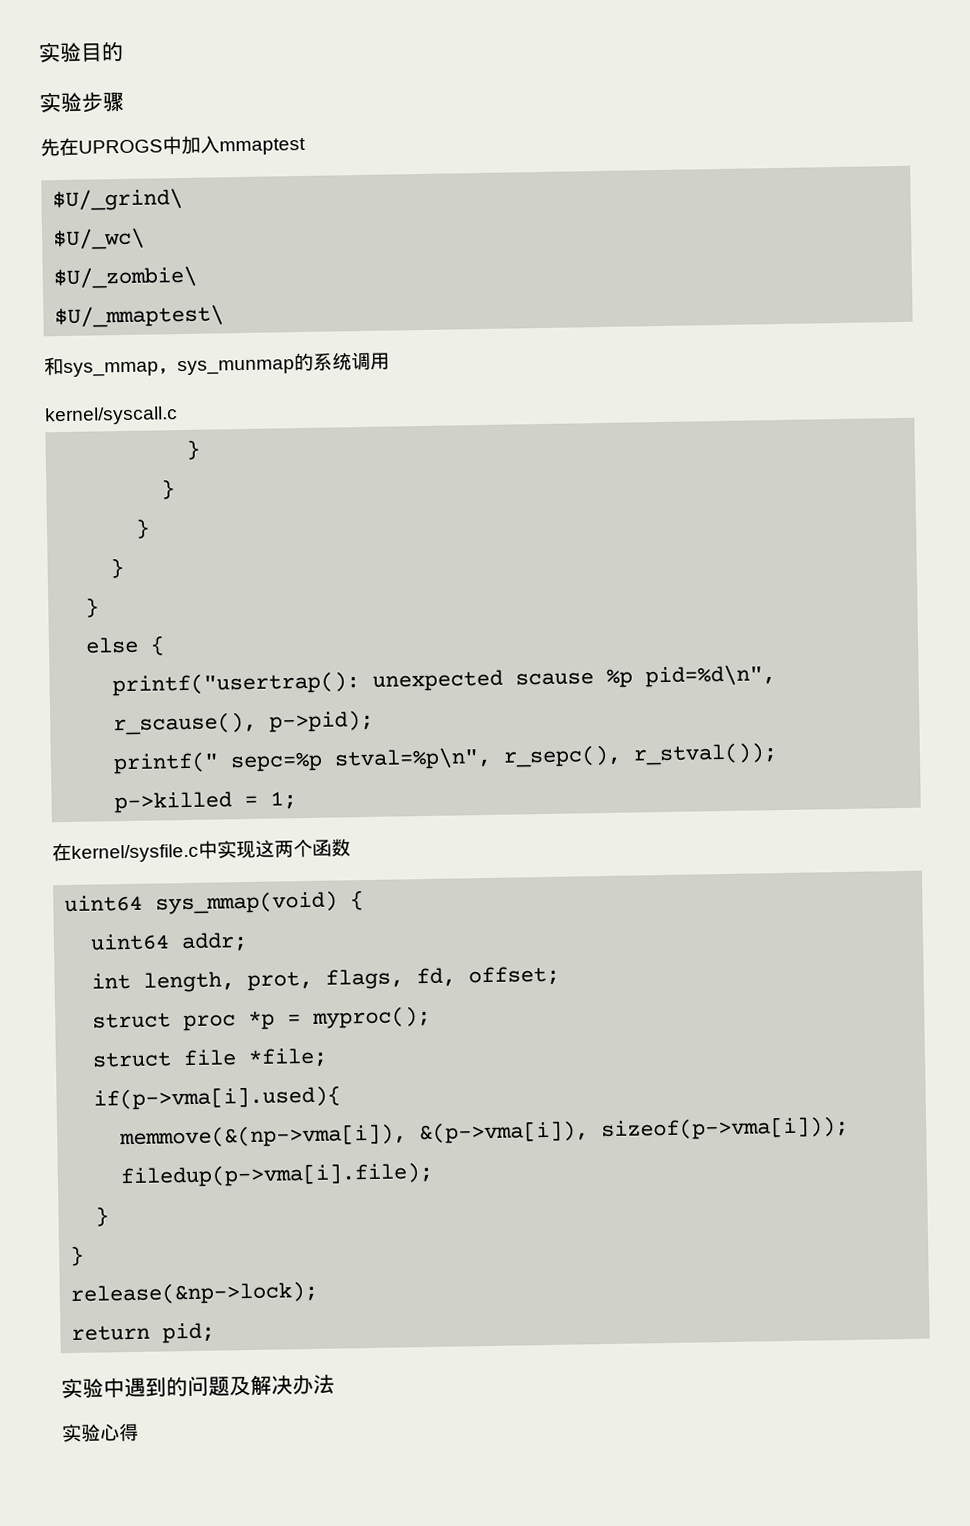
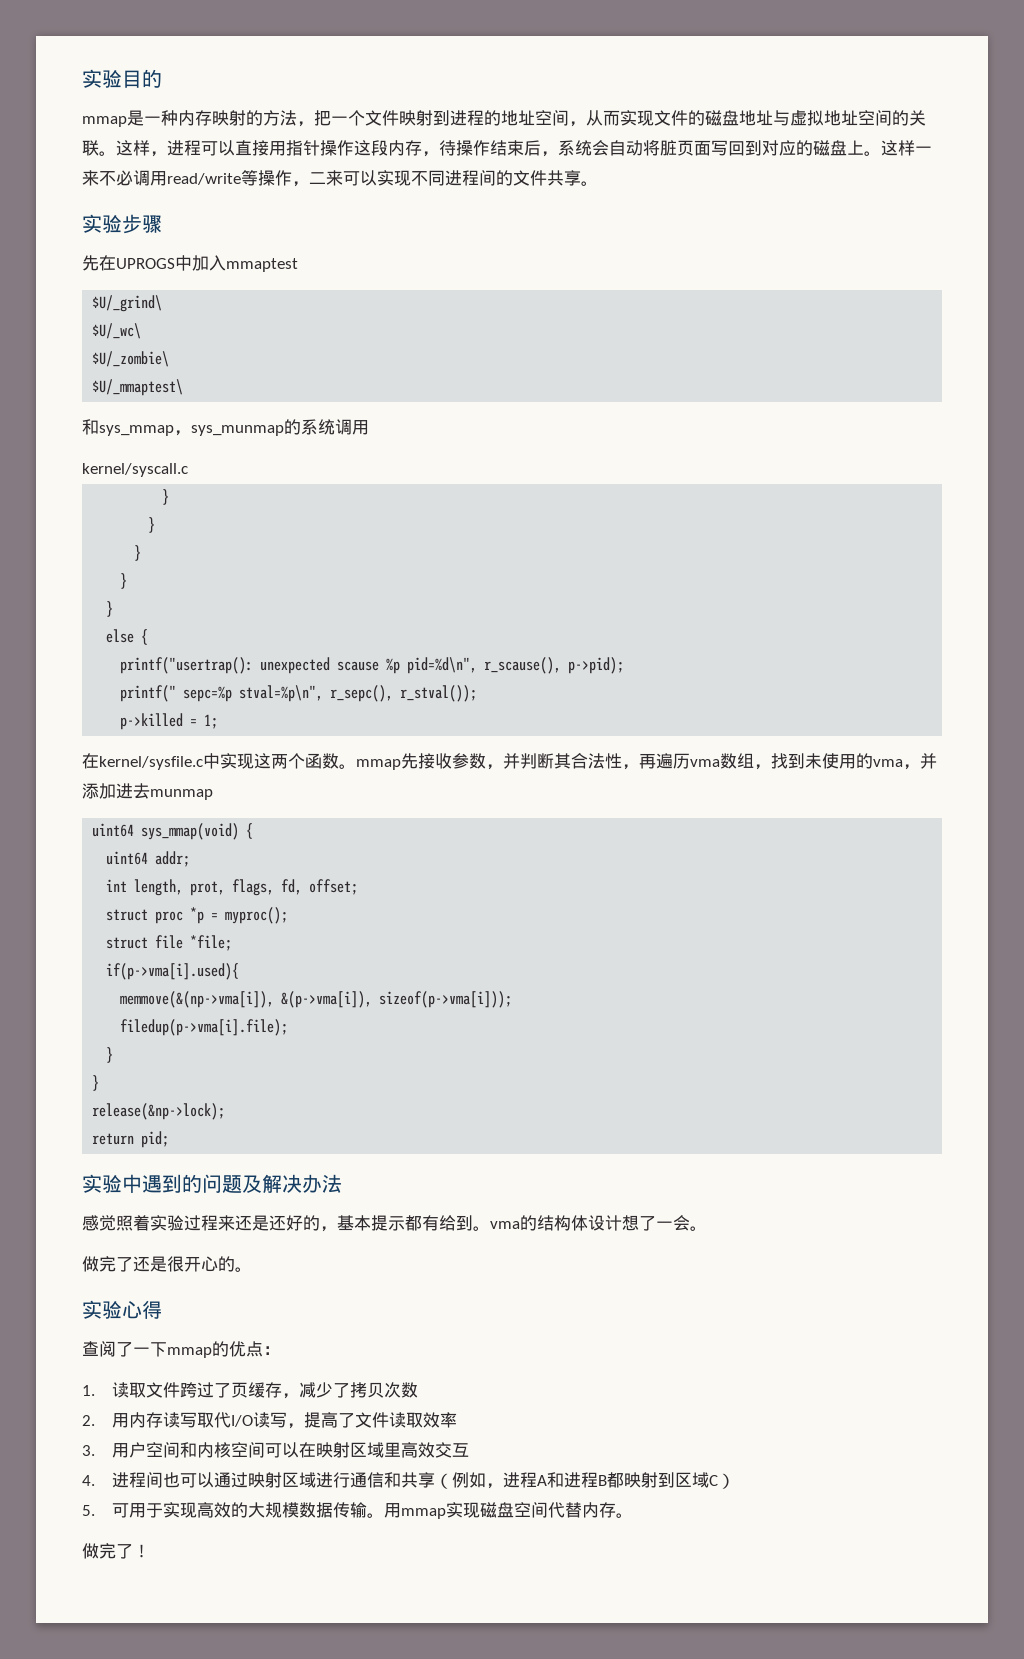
+ mmap是一种内存映射的方法，把一个文件映射到进程的地址空间，从而实现文件的磁盘地址与虚拟地址空间的关联。这样，进程可以直接用指针操作这段内存，待操作结束后，系统会自动将脏页面写回到对应的磁盘上。这样一来不必调用read/write等操作，二来可以实现不同进程间的文件共享。
- 在kernel/sysfile.c中实现这两个函数
+ 在kernel/sysfile.c中实现这两个函数。mmap先接收参数，并判断其合法性，再遍历vma数组，找到未使用的vma，并添加进去munmap
+ 感觉照着实验过程来还是还好的，基本提示都有给到。vma的结构体设计想了一会。
+ 做完了还是很开心的。
  实验心得
+ 查阅了一下mmap的优点：
+ 1.读取文件跨过了页缓存，减少了拷贝次数
+ 2.用内存读写取代I/O读写，提高了文件读取效率
+ 3.用户空间和内核空间可以在映射区域里高效交互
+ 4.进程间也可以通过映射区域进行通信和共享（例如，进程A和进程B都映射到区域C）
+ 5.可用于实现高效的大规模数据传输。用mmap实现磁盘空间代替内存。
+ 做完了！

